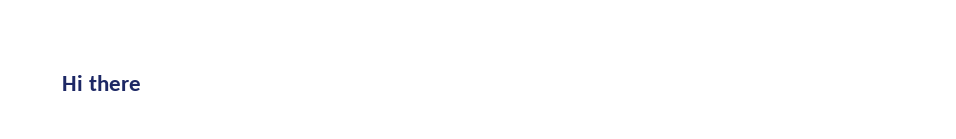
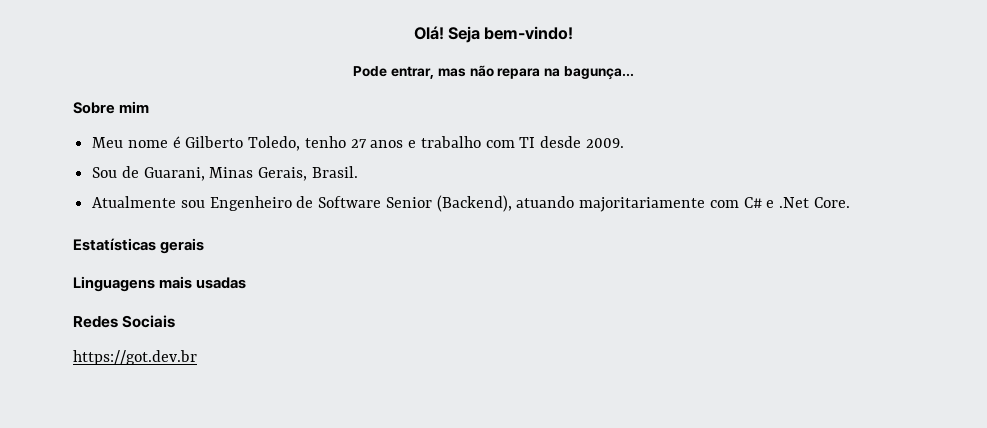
- Hi there
+ Olá! Seja bem-vindo!
+ Pode entrar, mas não repara na bagunça...
+ Sobre mim
+ Meu nome é Gilberto Toledo, tenho 27 anos e trabalho com TI desde 2009.
+ Sou de Guarani, Minas Gerais, Brasil.
+ Atualmente sou Engenheiro de Software Senior (Backend), atuando majoritariamente com C# e .Net Core.
+ Estatísticas gerais
+ Linguagens mais usadas
+ Redes Sociais
+ https://got.dev.br

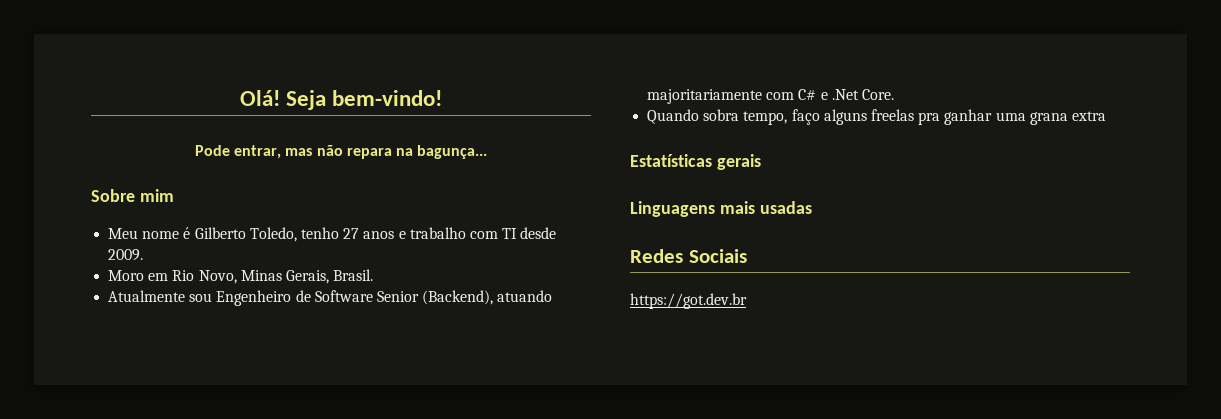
- Sou de Guarani, Minas Gerais, Brasil.
+ Moro em Rio Novo, Minas Gerais, Brasil.
+ Quando sobra tempo, faço alguns freelas pra ganhar uma grana extra

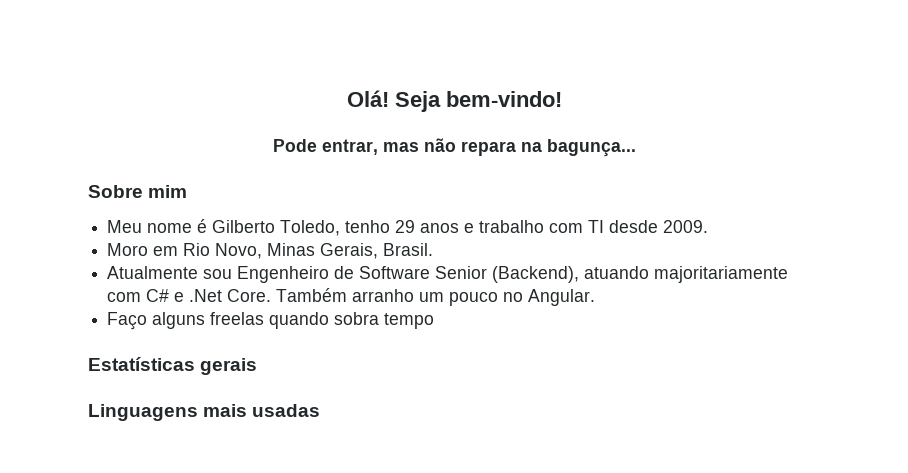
- Meu nome é Gilberto Toledo, tenho 27 anos e trabalho com TI desde 2009.
+ Meu nome é Gilberto Toledo, tenho 29 anos e trabalho com TI desde 2009.
- Atualmente sou Engenheiro de Software Senior (Backend), atuando majoritariamente com C# e .Net Core.
- Quando sobra tempo, faço alguns freelas pra ganhar uma grana extra
+ Atualmente sou Engenheiro de Software Senior (Backend), atuando majoritariamente com C# e .Net Core. Também arranho um pouco no Angular.
+ Faço alguns freelas quando sobra tempo
- Redes Sociais
- https://got.dev.br

